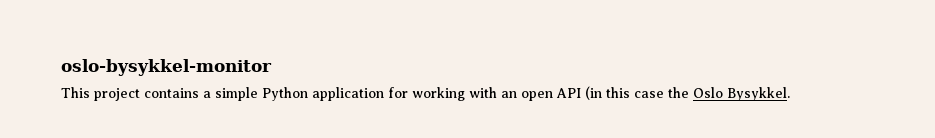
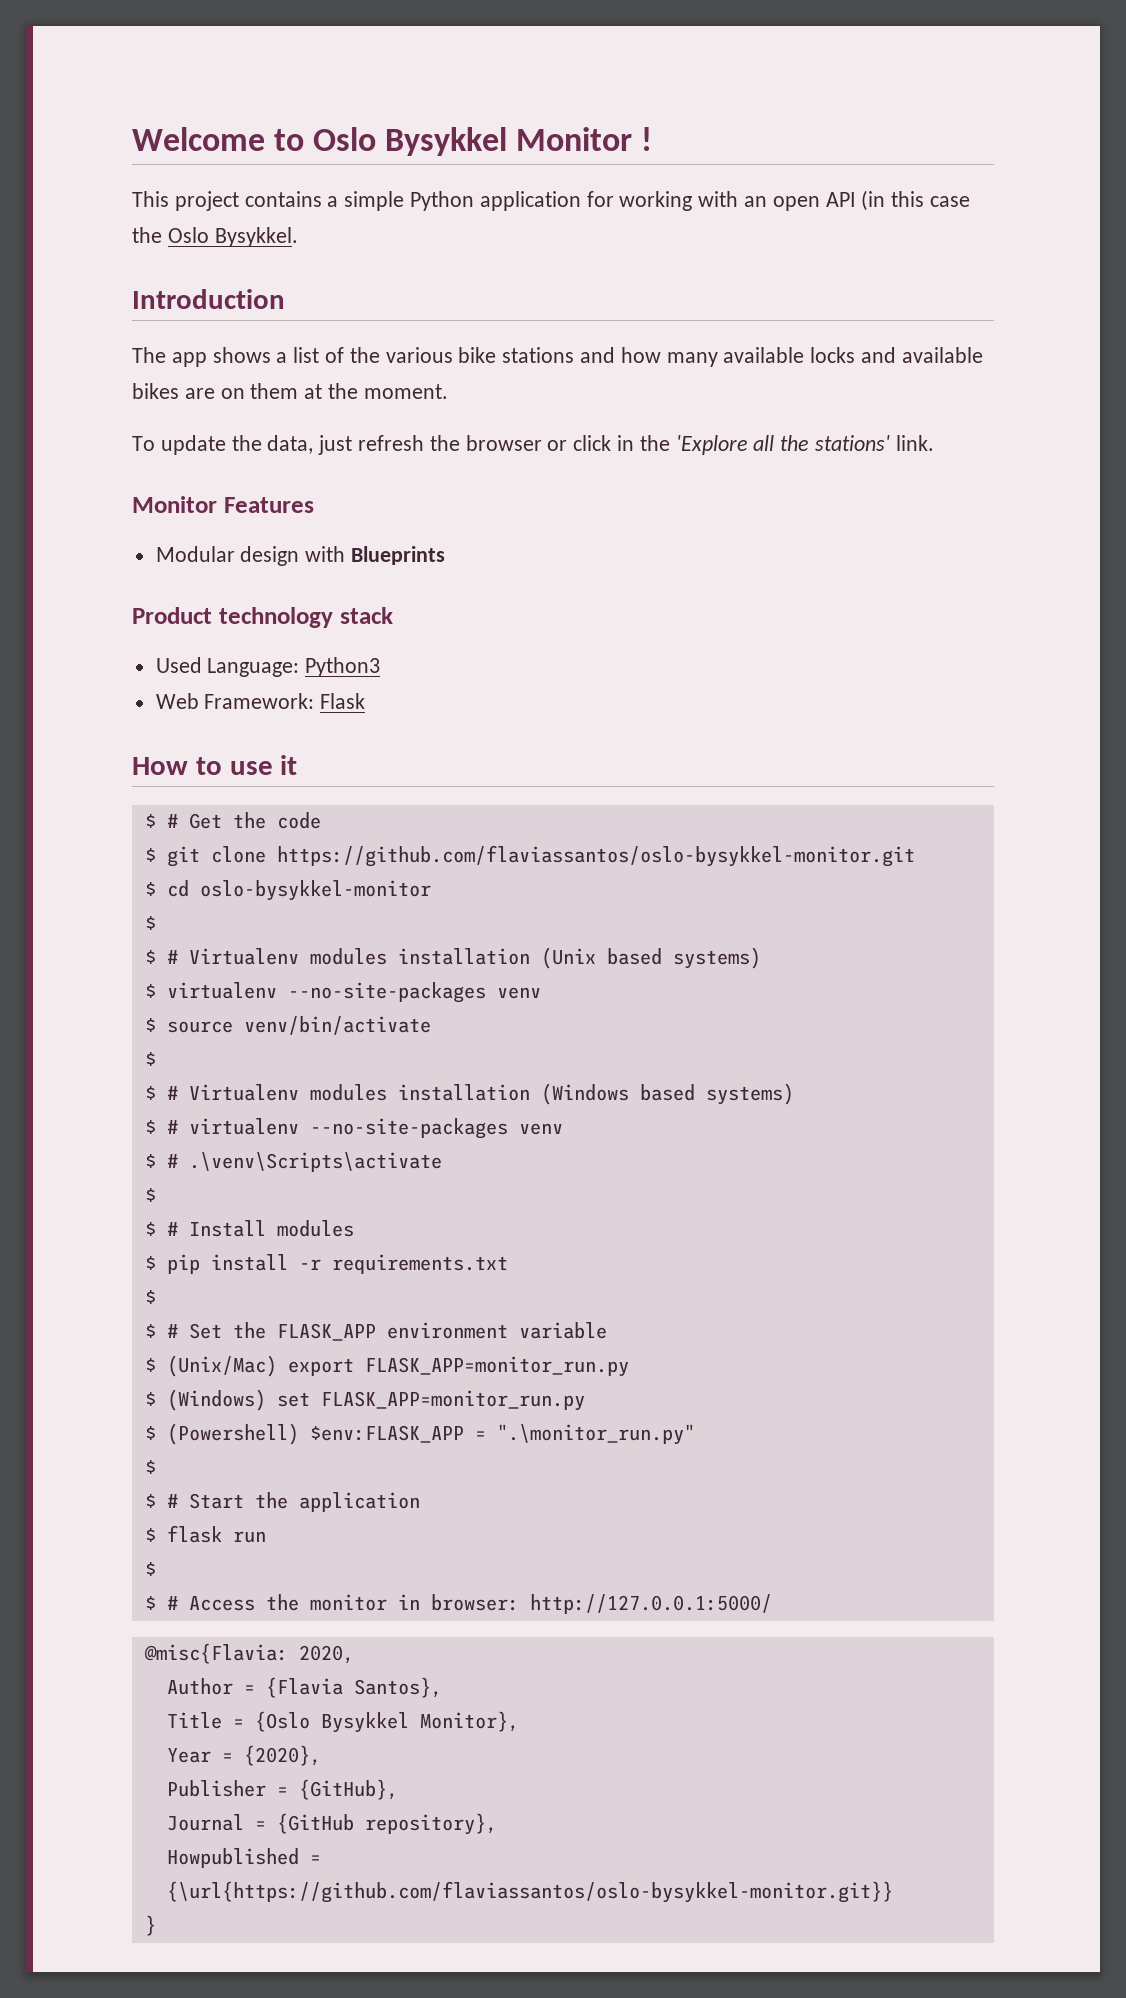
- oslo-bysykkel-monitor
+ Welcome to Oslo Bysykkel Monitor !
+ Introduction
+ The app shows a list of the various bike stations and how many available locks and available bikes are on them at the moment.
+ To update the data, just refresh the browser or click in the 'Explore all the stations' link.
+ Monitor Features
+ Modular design with Blueprints
+ Product technology stack
+ Used Language: Python3
+ Web Framework: Flask
+ How to use it
+ $ # Get the code
+ $ git clone https://github.com/flaviassantos/oslo-bysykkel-monitor.git
+ $ cd oslo-bysykkel-monitor
+ $
+ $ # Virtualenv modules installation (Unix based systems)
+ $ virtualenv --no-site-packages venv
+ $ source venv/bin/activate
+ $
+ $ # Virtualenv modules installation (Windows based systems)
+ $ # virtualenv --no-site-packages venv
+ $ # .\venv\Scripts\activate
+ $
+ $ # Install modules
+ $ pip install -r requirements.txt
+ $
+ $ # Set the FLASK_APP environment variable
+ $ (Unix/Mac) export FLASK_APP=monitor_run.py
+ $ (Windows) set FLASK_APP=monitor_run.py
+ $ (Powershell) $env:FLASK_APP = ".\monitor_run.py"
+ $
+ $ # Start the application
+ $ flask run
+ $
+ $ # Access the monitor in browser: http://127.0.0.1:5000/
+ @misc{Flavia: 2020,
+ Author = {Flavia Santos},
+ Title = {Oslo Bysykkel Monitor},
+ Year = {2020},
+ Publisher = {GitHub},
+ Journal = {GitHub repository},
+ Howpublished = {\url{https://github.com/flaviassantos/oslo-bysykkel-monitor.git}}
+ }

